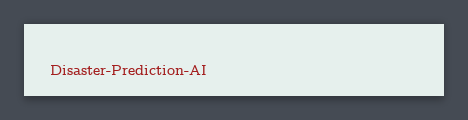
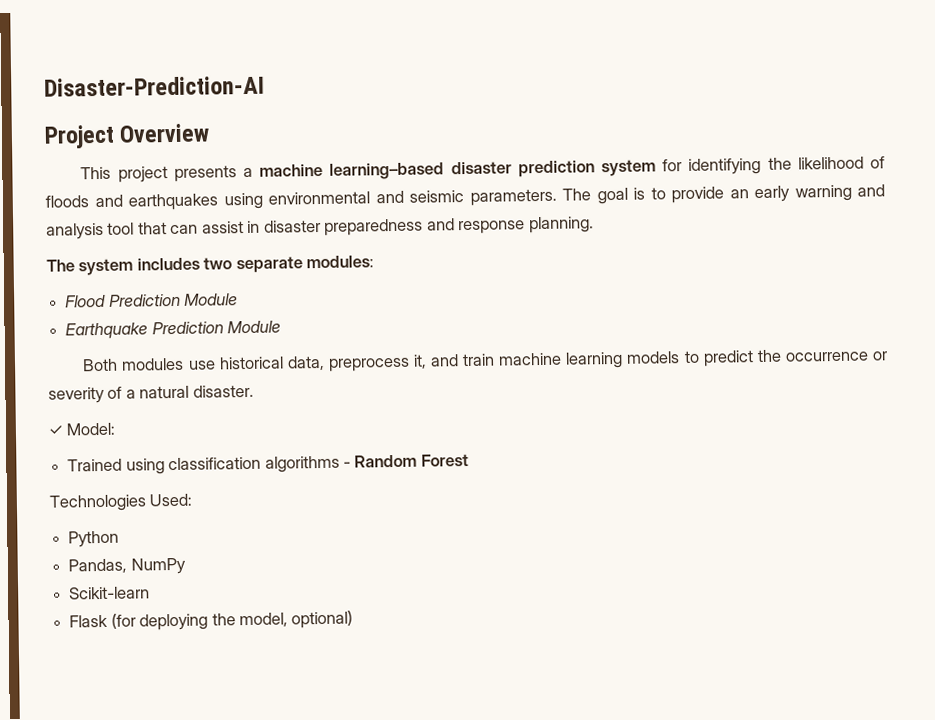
+ Project Overview
+ This project presents a machine learning–based disaster prediction system for identifying the likelihood of floods and earthquakes using environmental and seismic parameters. The goal is to provide an early warning and analysis tool that can assist in disaster preparedness and response planning.
+ The system includes two separate modules:
+ Flood Prediction Module
+ Earthquake Prediction Module
+ Both modules use historical data, preprocess it, and train machine learning models to predict the occurrence or severity of a natural disaster.
+ ✓ Model:
+ Trained using classification algorithms - Random Forest
+ Technologies Used:
+ Python
+ Pandas, NumPy
+ Scikit-learn
+ Flask (for deploying the model, optional)

